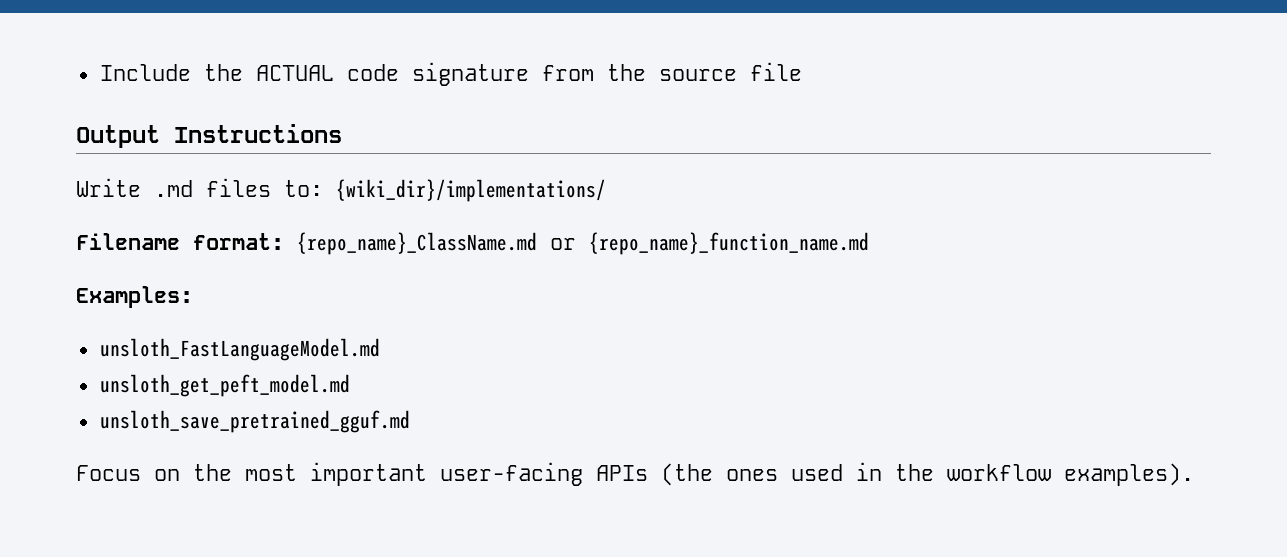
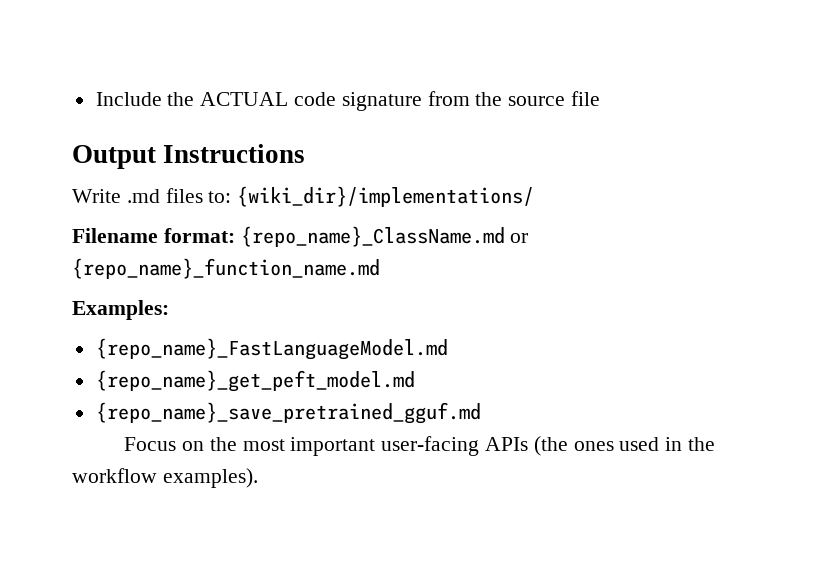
- unsloth_FastLanguageModel.md
- unsloth_get_peft_model.md
- unsloth_save_pretrained_gguf.md
+ {repo_name}_FastLanguageModel.md
+ {repo_name}_get_peft_model.md
+ {repo_name}_save_pretrained_gguf.md

